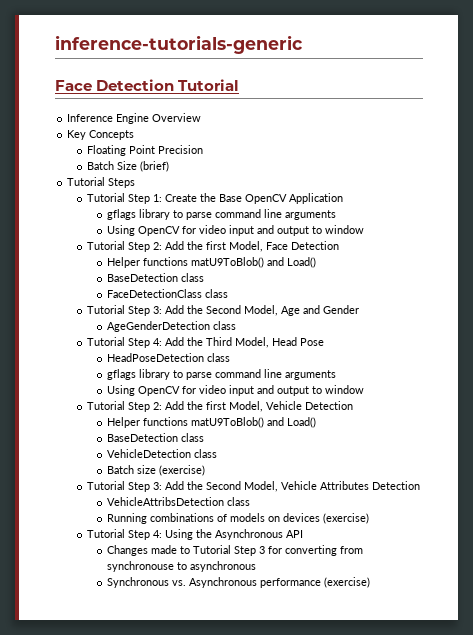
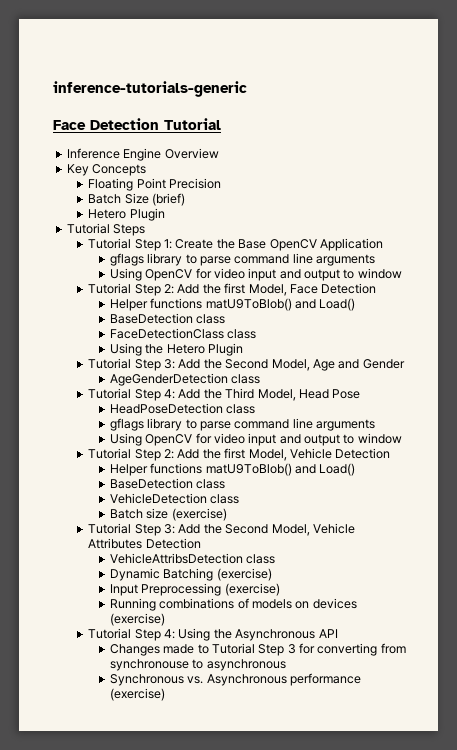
  Batch Size (brief)
+ Hetero Plugin
+ Using the Hetero Plugin
+ Dynamic Batching (exercise)
+ Input Preprocessing (exercise)

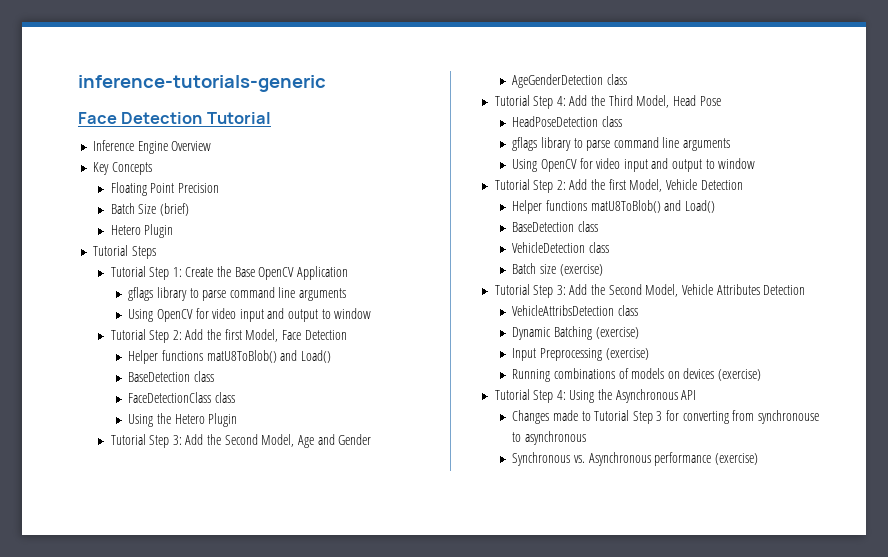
  Tutorial Step 2: Add the first Model, Face Detection
- Helper functions matU9ToBlob() and Load()
+ Helper functions matU8ToBlob() and Load()
  Tutorial Step 2: Add the first Model, Vehicle Detection
- Helper functions matU9ToBlob() and Load()
+ Helper functions matU8ToBlob() and Load()

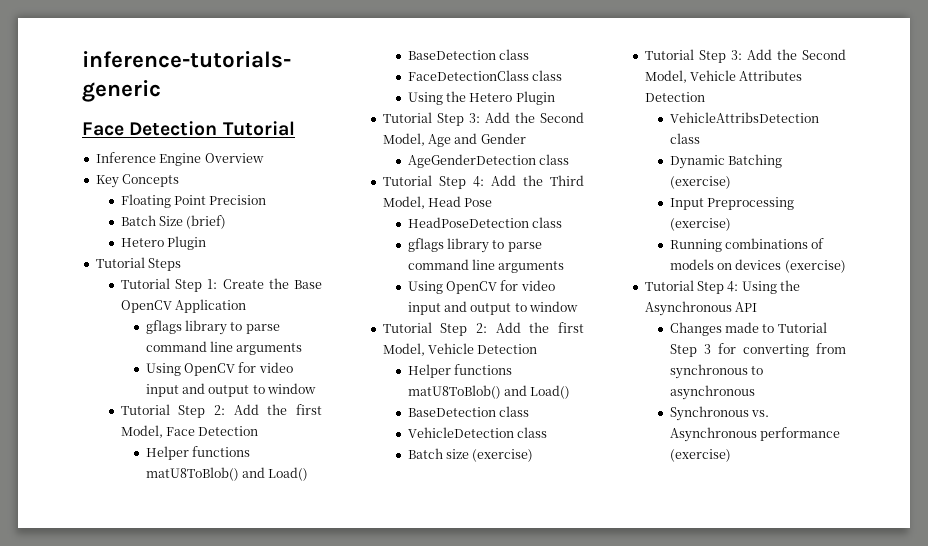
- Changes made to Tutorial Step 3 for converting from synchronouse to asynchronous
+ Changes made to Tutorial Step 3 for converting from synchronous to asynchronous

